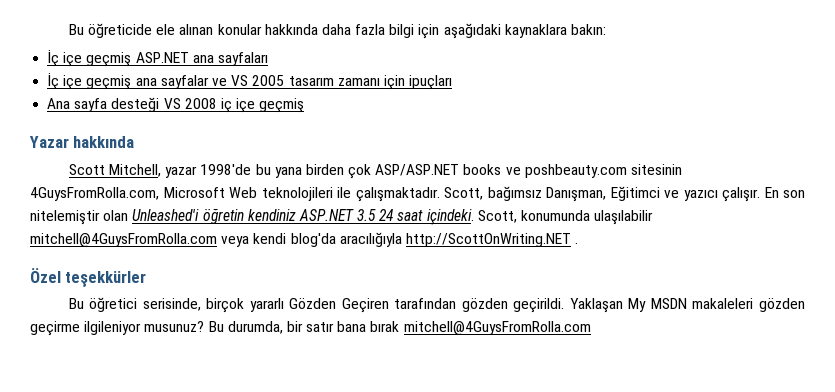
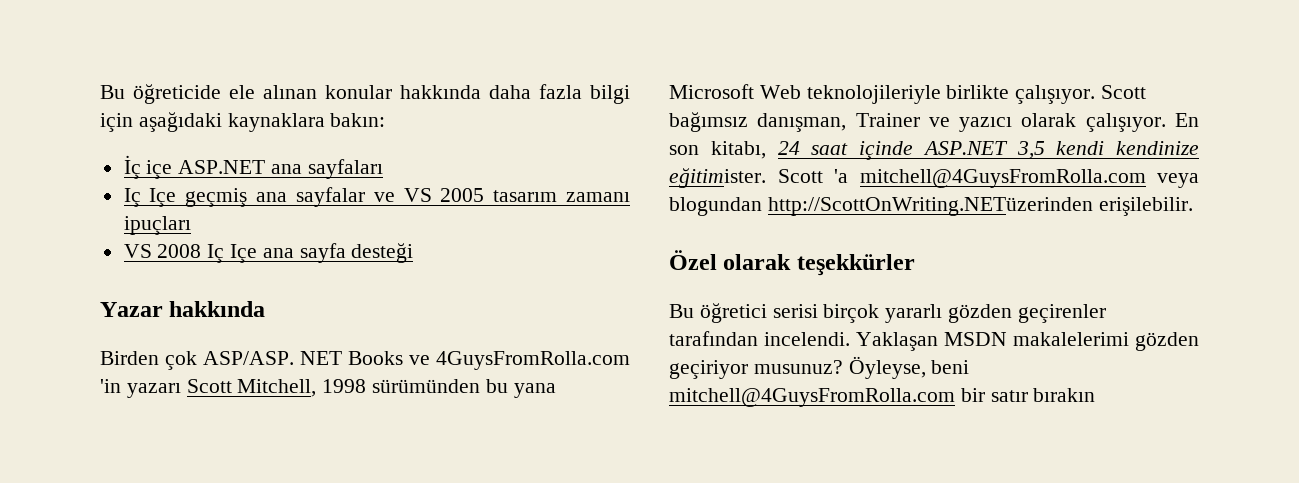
- İç içe geçmiş ASP.NET ana sayfaları
+ İç içe ASP.NET ana sayfaları
- İç içe geçmiş ana sayfalar ve VS 2005 tasarım zamanı için ipuçları
+ Iç Içe geçmiş ana sayfalar ve VS 2005 tasarım zamanı ipuçları
- Ana sayfa desteği VS 2008 iç içe geçmiş
+ VS 2008 Iç Içe ana sayfa desteği
  Yazar hakkında
- Scott Mitchell, yazar 1998'de bu yana birden çok ASP/ASP.NET books ve poshbeauty.com sitesinin 4GuysFromRolla.com, Microsoft Web teknolojileri ile çalışmaktadır. Scott, bağımsız Danışman, Eğitimci ve yazıcı çalışır. En son nitelemiştir olan Unleashed'i öğretin kendiniz ASP.NET 3.5 24 saat içindeki. Scott, konumunda ulaşılabilir mitchell@4GuysFromRolla.com veya kendi blog'da aracılığıyla http://ScottOnWriting.NET .
+ Birden çok ASP/ASP. NET Books ve 4GuysFromRolla.com 'in yazarı Scott Mitchell, 1998 sürümünden bu yana Microsoft Web teknolojileriyle birlikte çalışıyor. Scott bağımsız danışman, Trainer ve yazıcı olarak çalışıyor. En son kitabı, 24 saat içinde ASP.NET 3,5 kendi kendinize eğitimister. Scott 'a mitchell@4GuysFromRolla.com veya blogundan http://ScottOnWriting.NETüzerinden erişilebilir.
- Özel teşekkürler
+ Özel olarak teşekkürler
- Bu öğretici serisinde, birçok yararlı Gözden Geçiren tarafından gözden geçirildi. Yaklaşan My MSDN makaleleri gözden geçirme ilgileniyor musunuz? Bu durumda, bir satır bana bırak mitchell@4GuysFromRolla.com
+ Bu öğretici serisi birçok yararlı gözden geçirenler tarafından incelendi. Yaklaşan MSDN makalelerimi gözden geçiriyor musunuz? Öyleyse, beni mitchell@4GuysFromRolla.com bir satır bırakın

